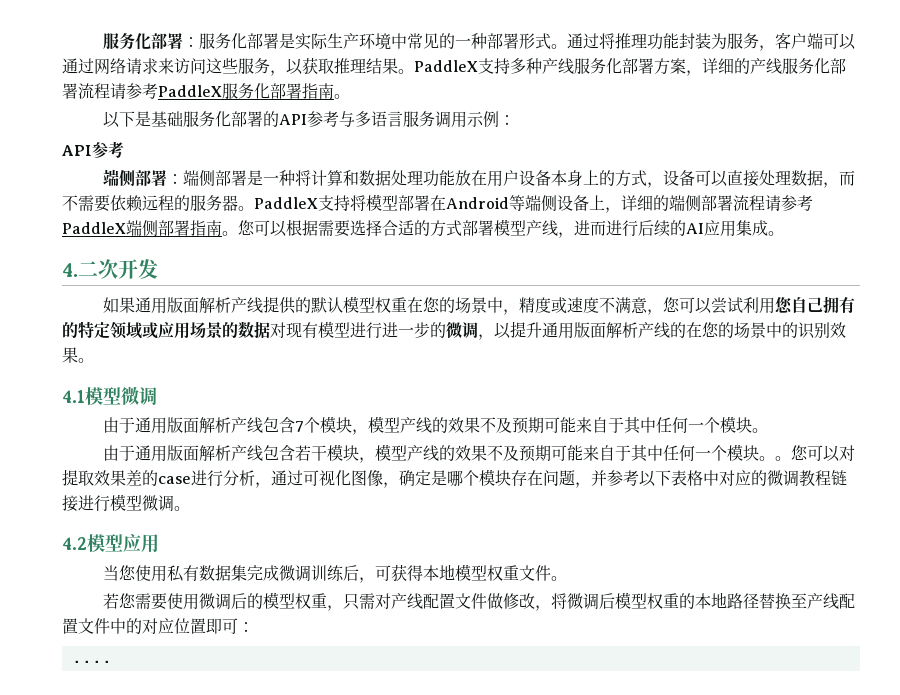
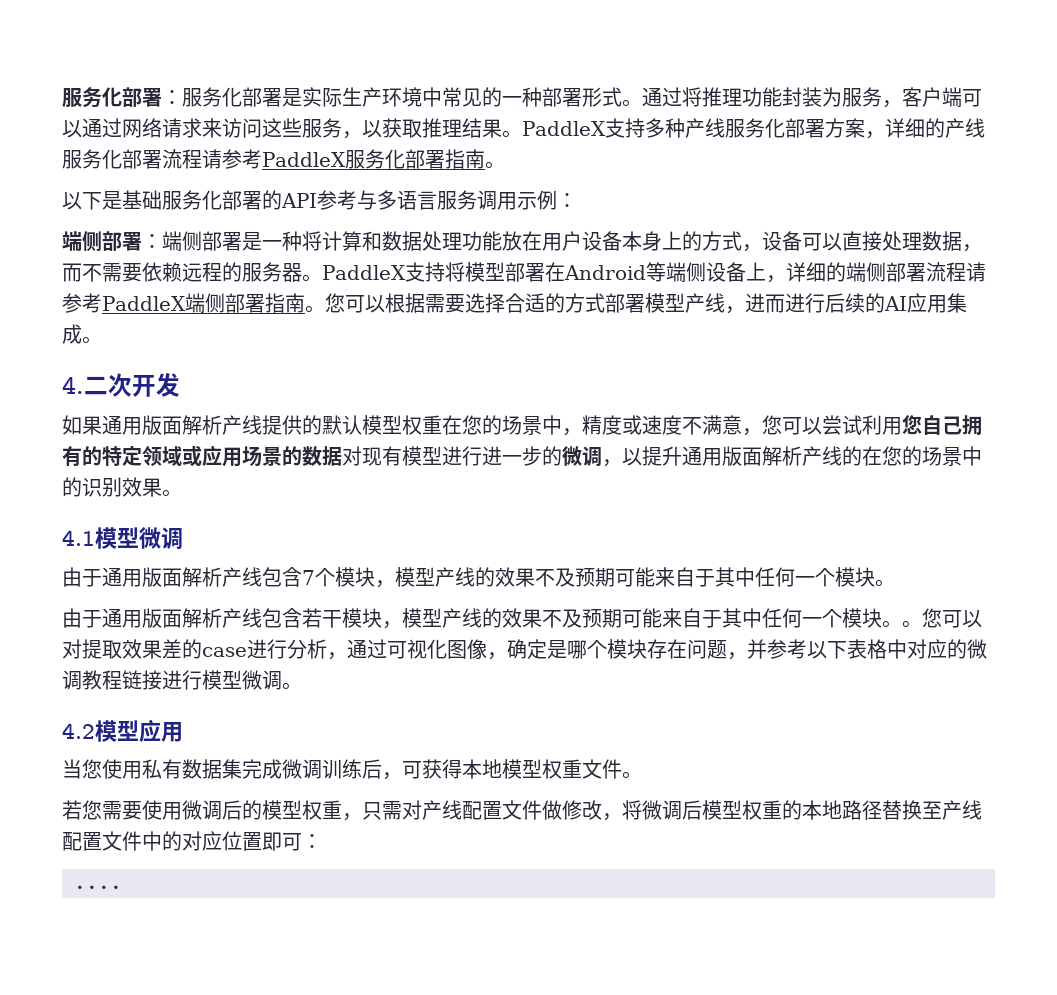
  以下是基础服务化部署的API参考与多语言服务调用示例：
- API参考

